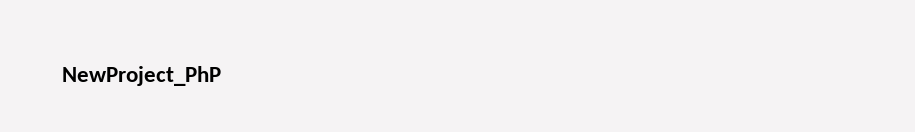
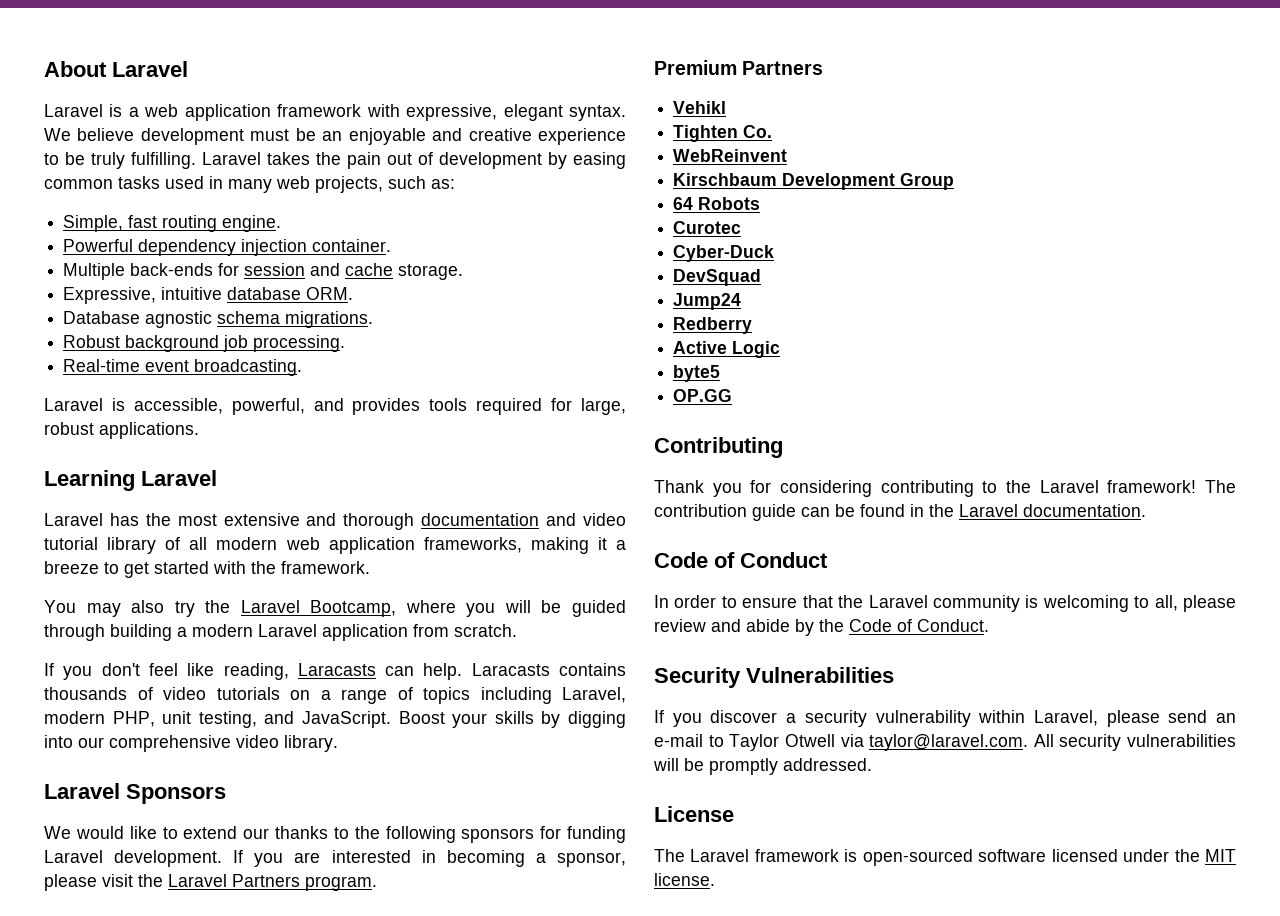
- NewProject_PhP
+ About Laravel
+ Laravel is a web application framework with expressive, elegant syntax. We believe development must be an enjoyable and creative experience to be truly fulfilling. Laravel takes the pain out of development by easing common tasks used in many web projects, such as:
+ Simple, fast routing engine.
+ Powerful dependency injection container.
+ Multiple back-ends for session and cache storage.
+ Expressive, intuitive database ORM.
+ Database agnostic schema migrations.
+ Robust background job processing.
+ Real-time event broadcasting.
+ Laravel is accessible, powerful, and provides tools required for large, robust applications.
+ Learning Laravel
+ Laravel has the most extensive and thorough documentation and video tutorial library of all modern web application frameworks, making it a breeze to get started with the framework.
+ You may also try the Laravel Bootcamp, where you will be guided through building a modern Laravel application from scratch.
+ If you don't feel like reading, Laracasts can help. Laracasts contains thousands of video tutorials on a range of topics including Laravel, modern PHP, unit testing, and JavaScript. Boost your skills by digging into our comprehensive video library.
+ Laravel Sponsors
+ We would like to extend our thanks to the following sponsors for funding Laravel development. If you are interested in becoming a sponsor, please visit the Laravel Partners program.
+ Premium Partners
+ Vehikl
+ Tighten Co.
+ WebReinvent
+ Kirschbaum Development Group
+ 64 Robots
+ Curotec
+ Cyber-Duck
+ DevSquad
+ Jump24
+ Redberry
+ Active Logic
+ byte5
+ OP.GG
+ Contributing
+ Thank you for considering contributing to the Laravel framework! The contribution guide can be found in the Laravel documentation.
+ Code of Conduct
+ In order to ensure that the Laravel community is welcoming to all, please review and abide by the Code of Conduct.
+ Security Vulnerabilities
+ If you discover a security vulnerability within Laravel, please send an e-mail to Taylor Otwell via taylor@laravel.com. All security vulnerabilities will be promptly addressed.
+ License
+ The Laravel framework is open-sourced software licensed under the MIT license.

